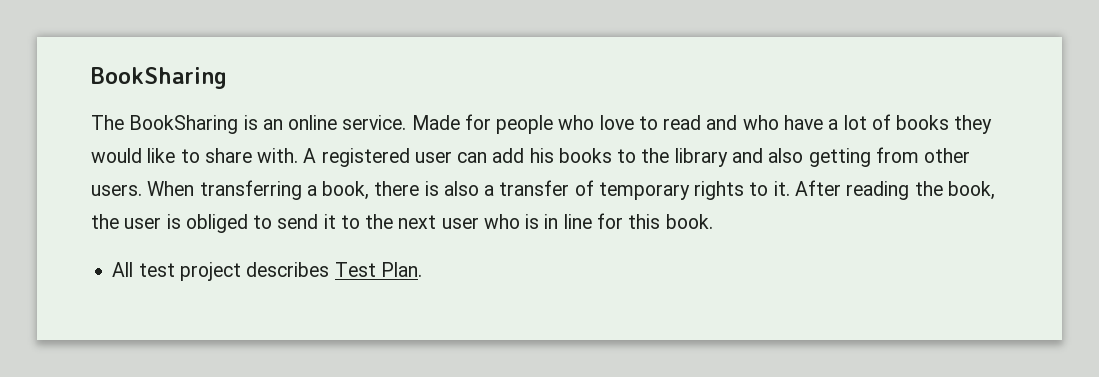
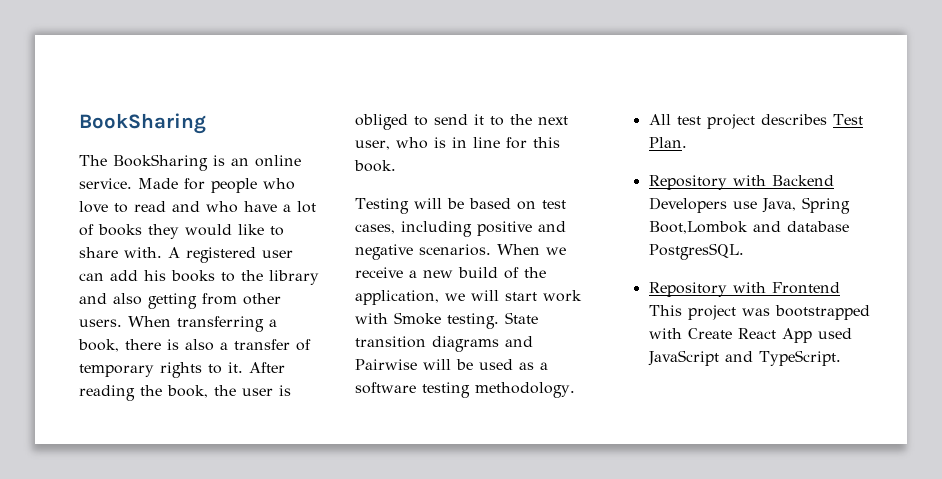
- After reading the book, the user is obliged to send it to the next user who is in line for this book.
+ After reading the book, the user is obliged to send it to the next user, who is in line for this book.
+ Testing will be based on test cases, including positive and negative scenarios. When we receive a new build of the application, we will start work with Smoke testing. State transition diagrams and Pairwise will be used as a software testing methodology.
+ Repository with Backend Developers use Java, Spring Boot,Lombok and database PostgresSQL.
+ Repository with Frontend This project was bootstrapped with Create React App used JavaScript and TypeScript.

